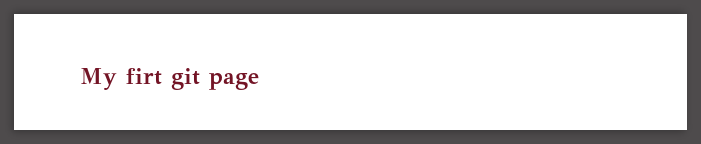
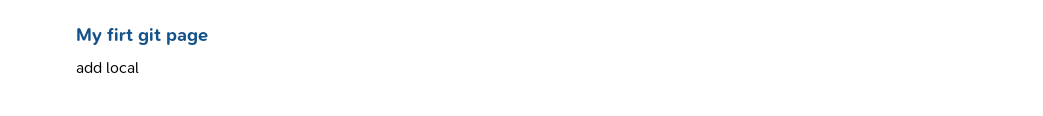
+ add local

